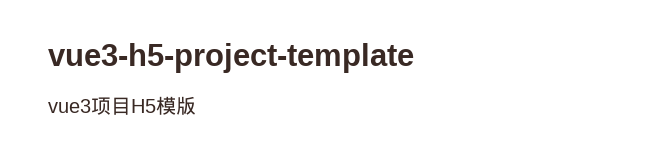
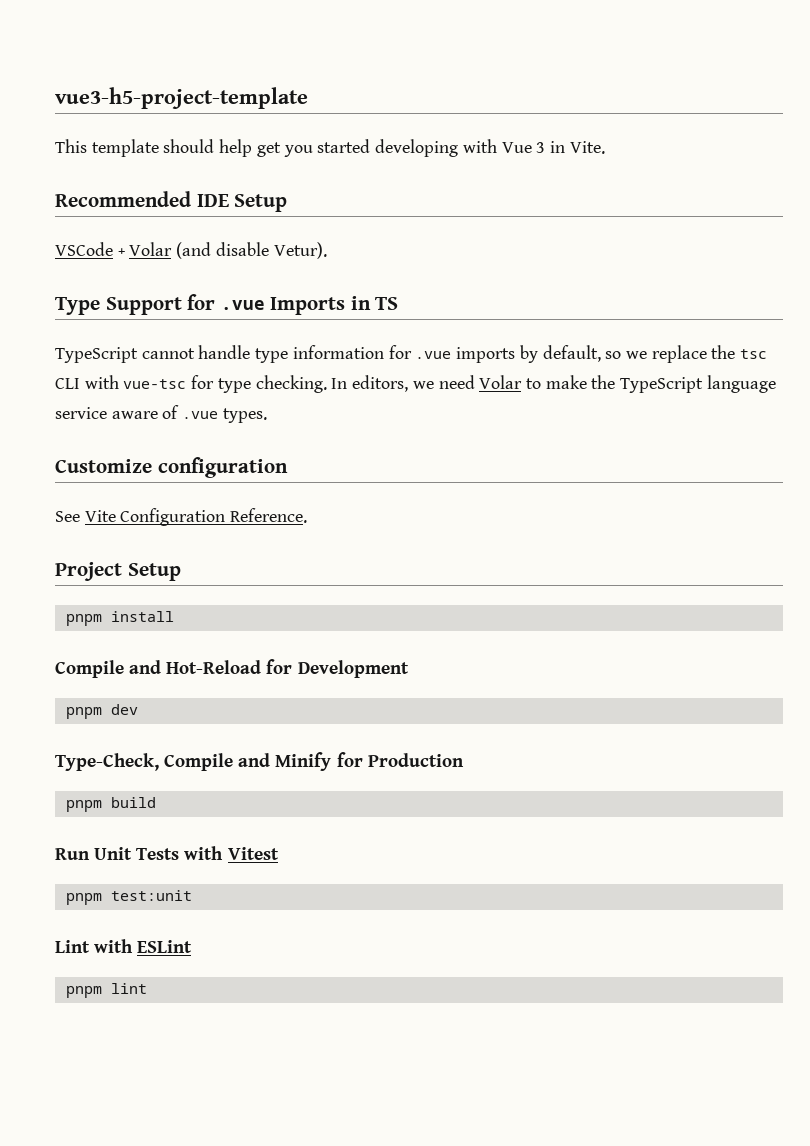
- vue3项目H5模版
+ This template should help get you started developing with Vue 3 in Vite.
+ Recommended IDE Setup
+ VSCode + Volar (and disable Vetur).
+ Type Support for .vue Imports in TS
+ TypeScript cannot handle type information for .vue imports by default, so we replace the tsc CLI with vue-tsc for type checking. In editors, we need Volar to make the TypeScript language service aware of .vue types.
+ Customize configuration
+ See Vite Configuration Reference.
+ Project Setup
+ pnpm install
+ Compile and Hot-Reload for Development
+ pnpm dev
+ Type-Check, Compile and Minify for Production
+ pnpm build
+ Run Unit Tests with Vitest
+ pnpm test:unit
+ Lint with ESLint
+ pnpm lint

